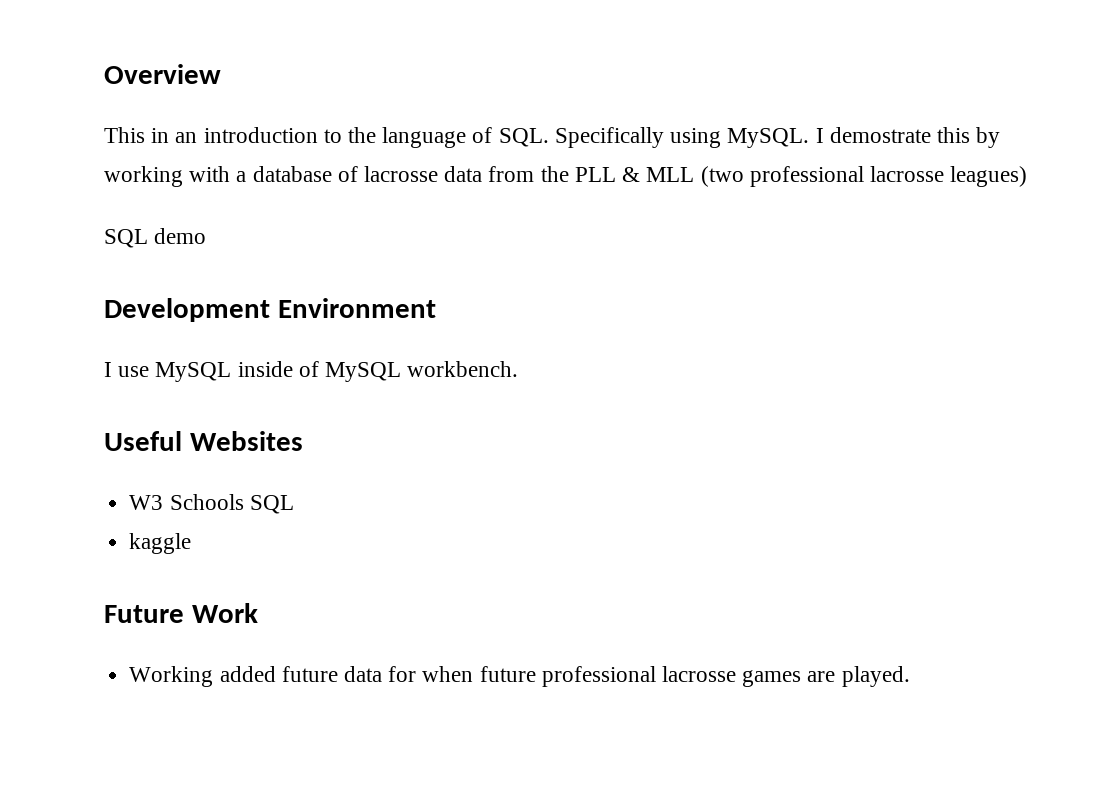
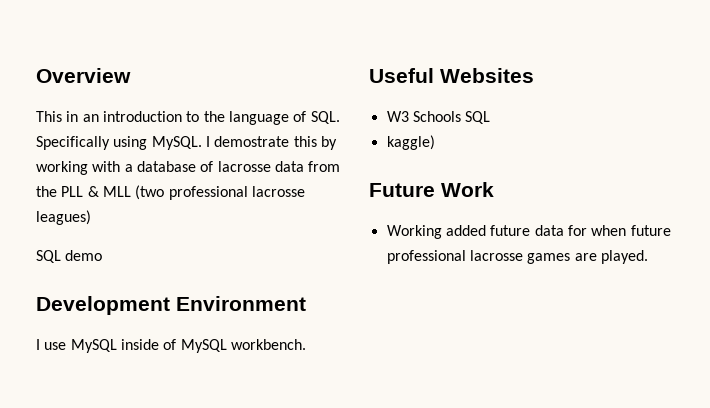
- kaggle
+ kaggle)

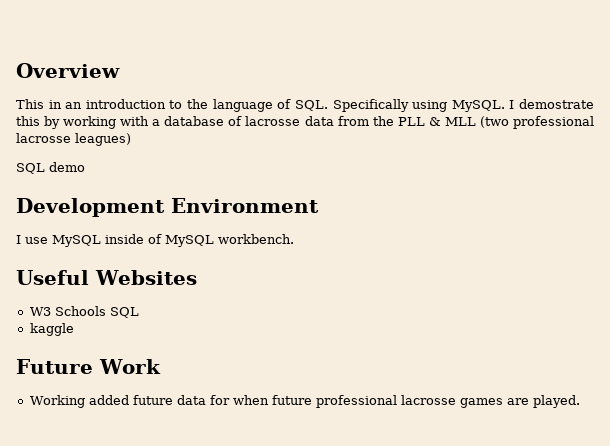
- kaggle)
+ kaggle

